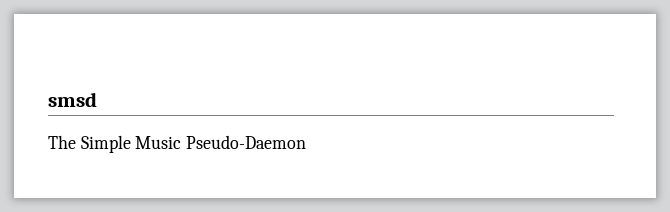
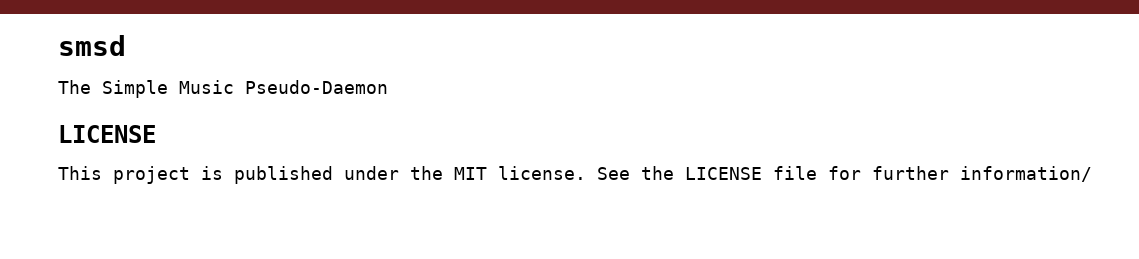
  The Simple Music Pseudo-Daemon
+ LICENSE
+ This project is published under the MIT license. See the LICENSE file for further information/

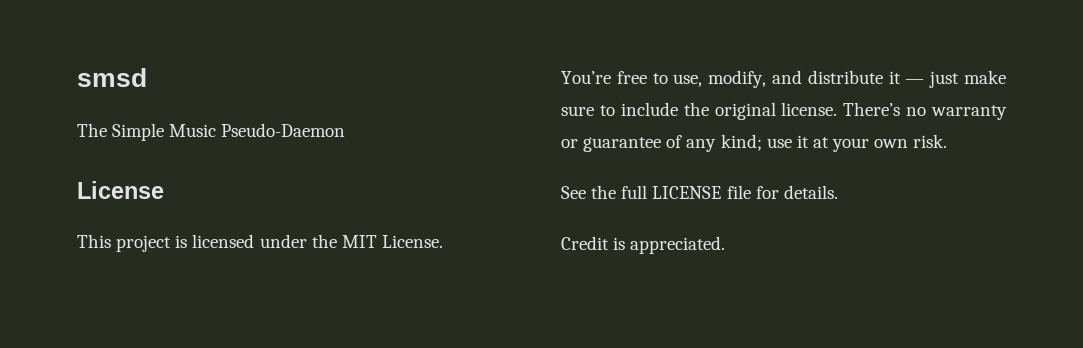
  The Simple Music Pseudo-Daemon
- LICENSE
+ License
- This project is published under the MIT license. See the LICENSE file for further information/
+ This project is licensed under the MIT License.
+ You’re free to use, modify, and distribute it — just make sure to include the original license. There’s no warranty or guarantee of any kind; use it at your own risk.
+ See the full LICENSE file for details.
+ Credit is appreciated.

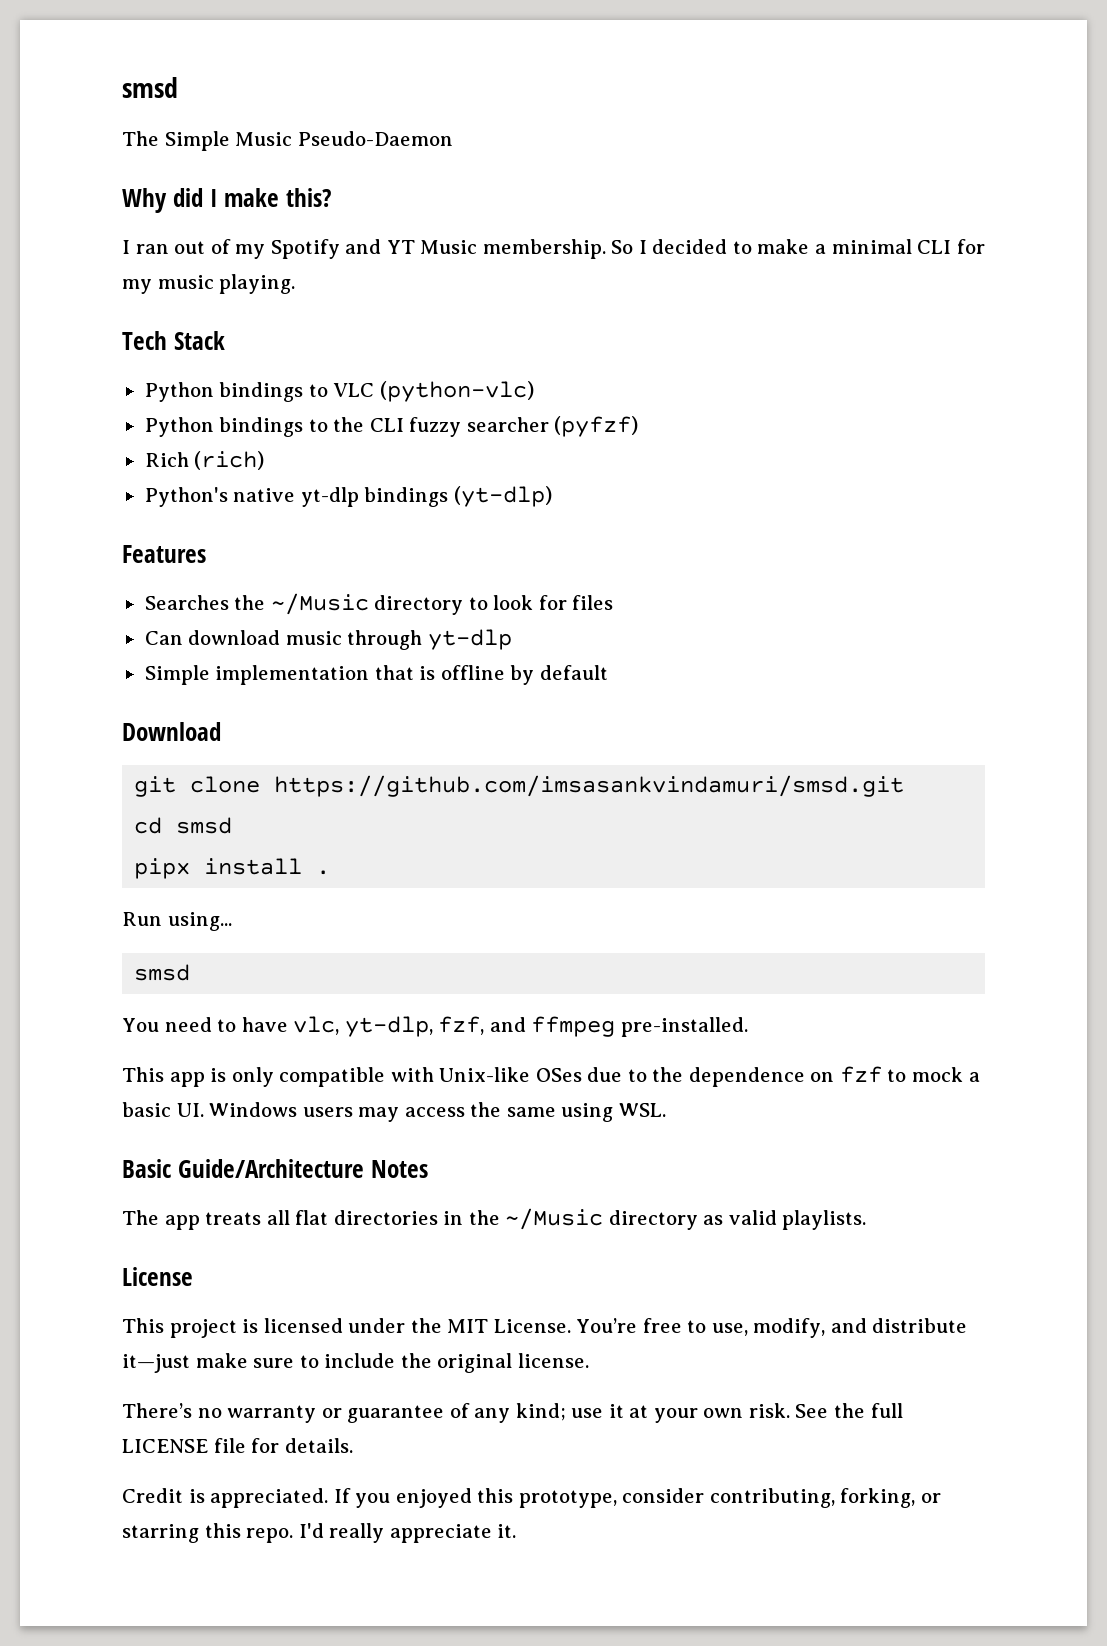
+ Why did I make this?
+ I ran out of my Spotify and YT Music membership. So I decided to make a minimal CLI for my music playing.
+ Tech Stack
+ Python bindings to VLC (python-vlc)
+ Python bindings to the CLI fuzzy searcher (pyfzf)
+ Rich (rich)
+ Python's native yt-dlp bindings (yt-dlp)
+ Features
+ Searches the ~/Music directory to look for files
+ Can download music through yt-dlp
+ Simple implementation that is offline by default
+ Download
+ git clone https://github.com/imsasankvindamuri/smsd.git
+ cd smsd
+ pipx install .
+ Run using...
+ smsd
+ You need to have vlc, yt-dlp, fzf, and ffmpeg pre-installed.
+ This app is only compatible with Unix-like OSes due to the dependence on fzf to mock a basic UI. Windows users may access the same using WSL.
+ Basic Guide/Architecture Notes
+ The app treats all flat directories in the ~/Music directory as valid playlists.
- This project is licensed under the MIT License.
- You’re free to use, modify, and distribute it — just make sure to include the original license. There’s no warranty or guarantee of any kind; use it at your own risk.
- See the full LICENSE file for details.
+ This project is licensed under the MIT License. You’re free to use, modify, and distribute it—just make sure to include the original license.
+ There’s no warranty or guarantee of any kind; use it at your own risk. See the full LICENSE file for details.
+ If you enjoyed this prototype, consider contributing, forking, or starring this repo. I'd really appreciate it.

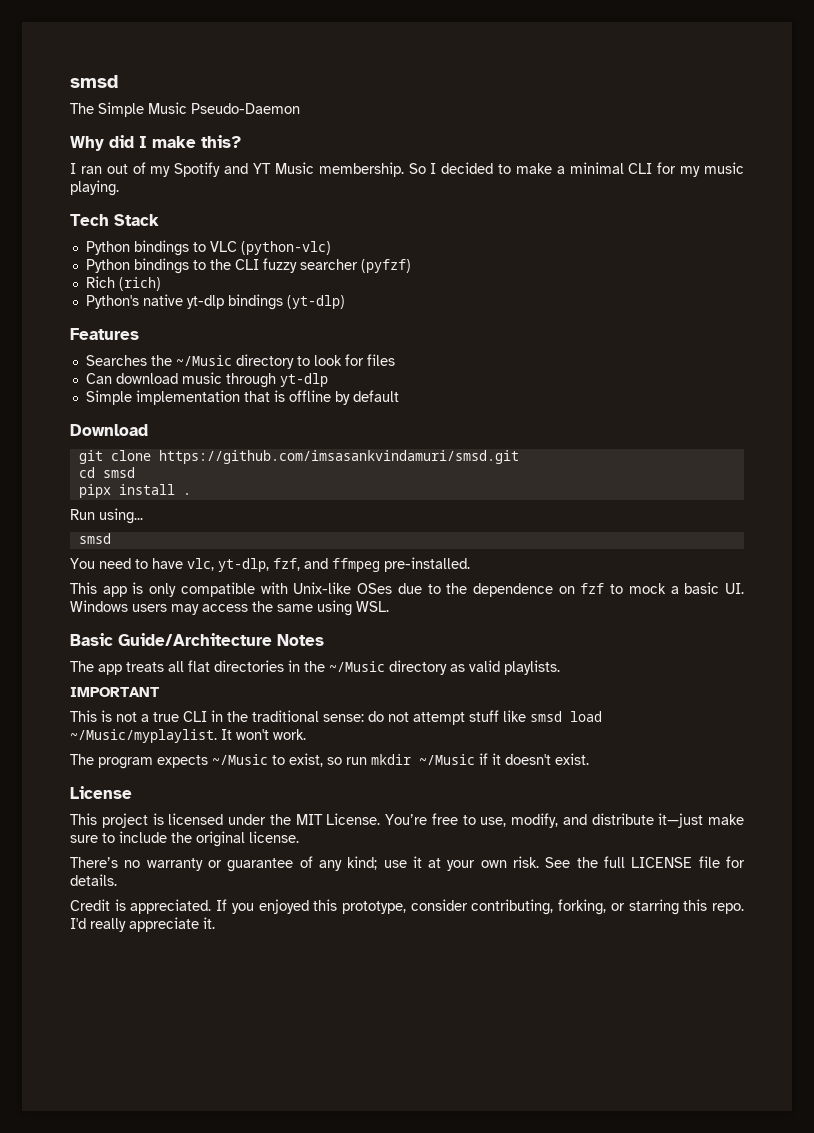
+ IMPORTANT
+ This is not a true CLI in the traditional sense: do not attempt stuff like smsd load ~/Music/myplaylist. It won't work.
+ The program expects ~/Music to exist, so run mkdir ~/Music if it doesn't exist.

